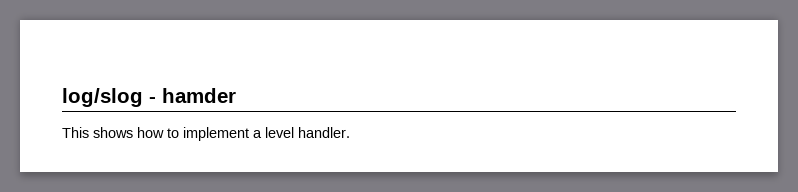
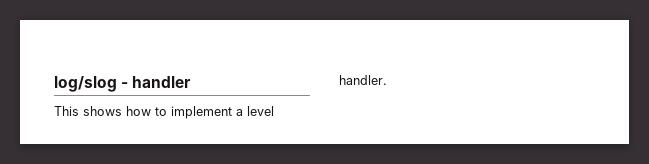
- log/slog - hamder
+ log/slog - handler

